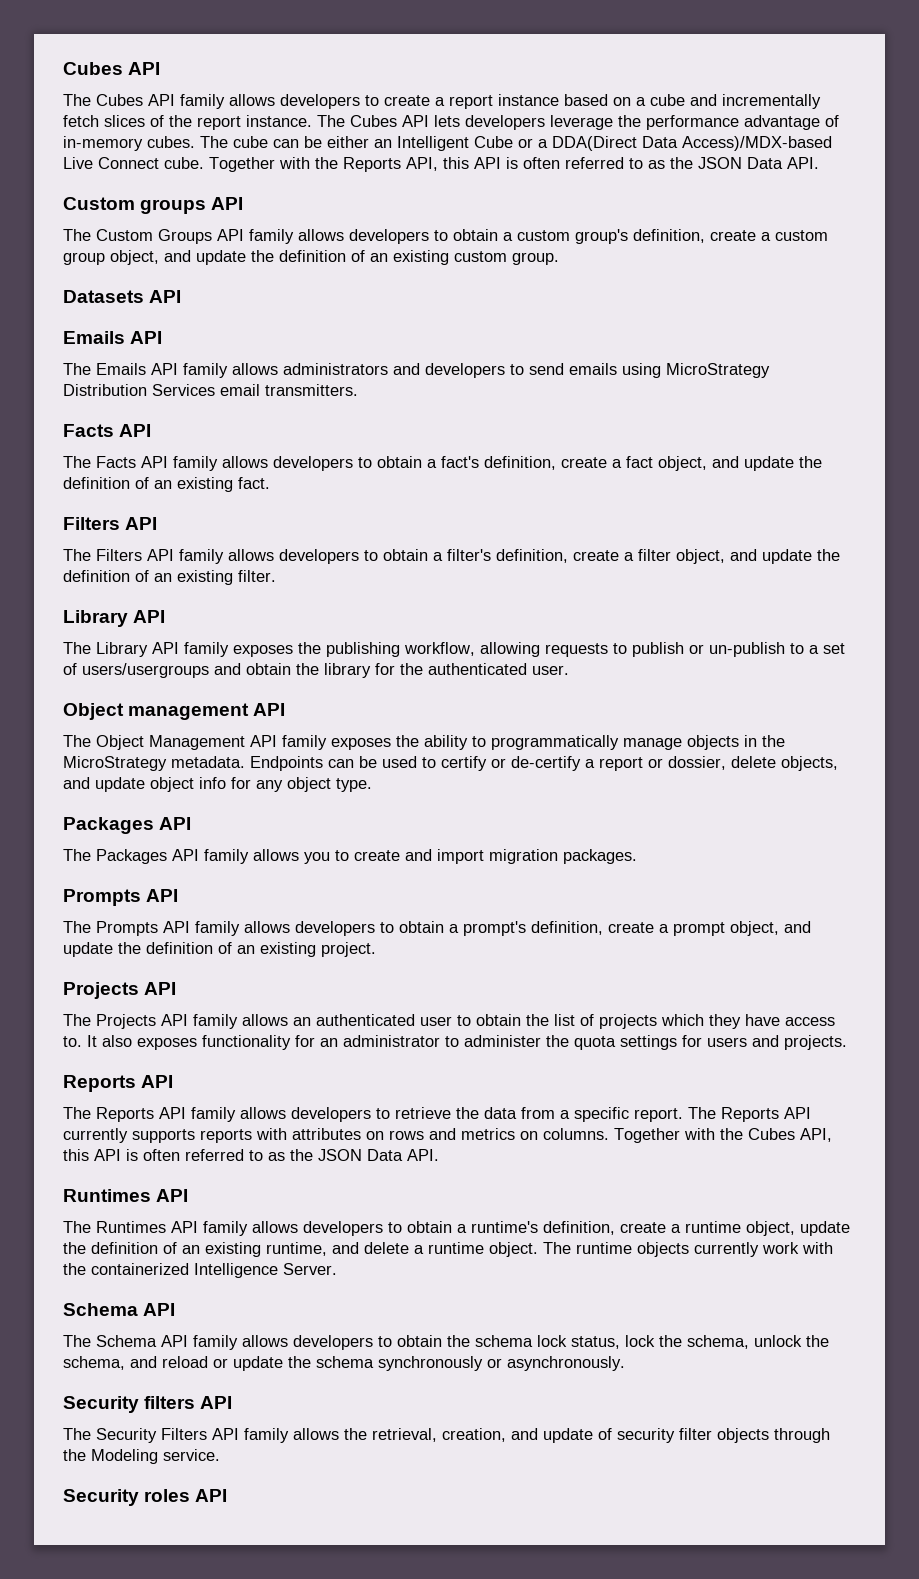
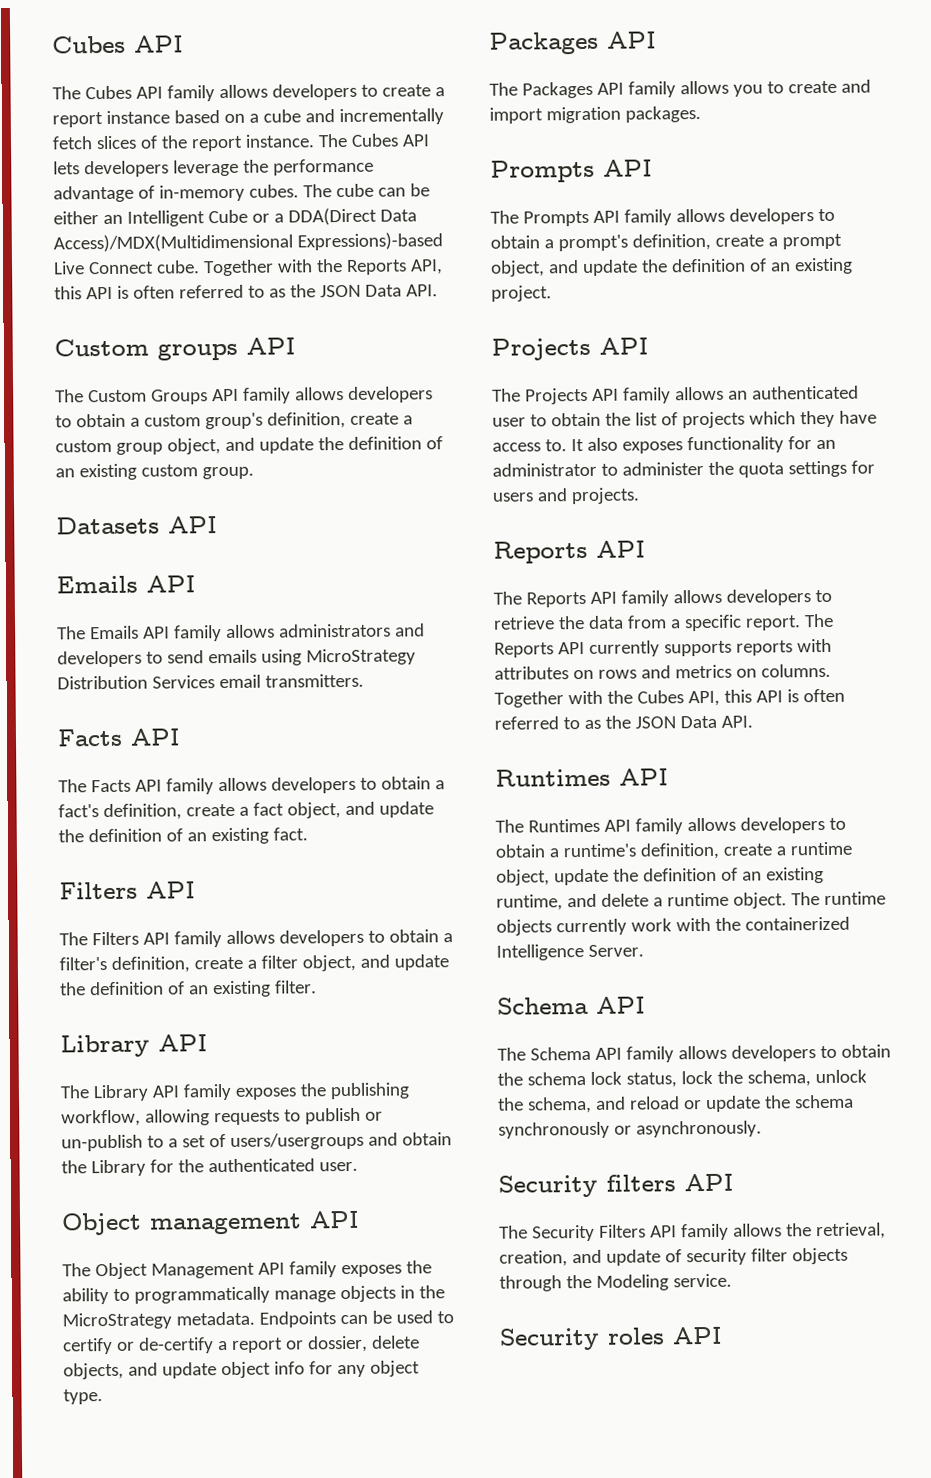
- The cube can be either an Intelligent Cube or a DDA(Direct Data Access)/MDX-based Live Connect cube.
+ The cube can be either an Intelligent Cube or a DDA(Direct Data Access)/MDX(Multidimensional Expressions)-based Live Connect cube.
- The Library API family exposes the publishing workflow, allowing requests to publish or un-publish to a set of users/usergroups and obtain the library for the authenticated user.
+ The Library API family exposes the publishing workflow, allowing requests to publish or un-publish to a set of users/usergroups and obtain the Library for the authenticated user.

